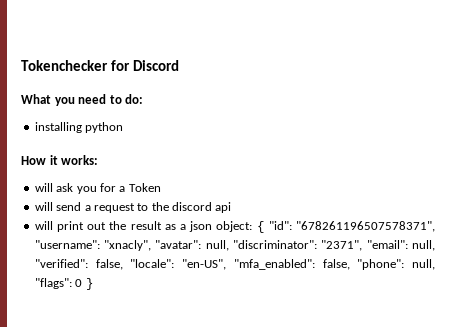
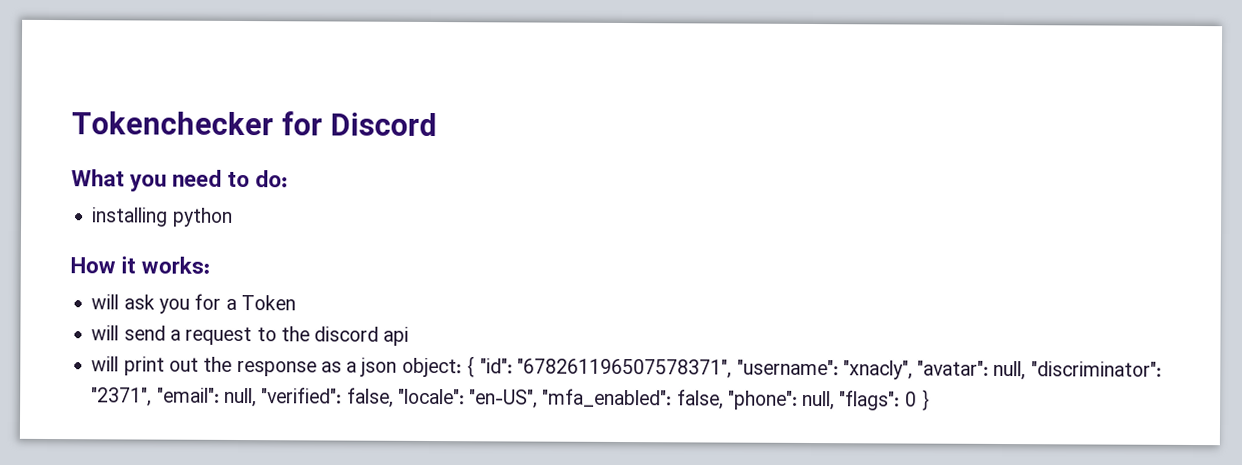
- will print out the result as a json object: { "id": "678261196507578371", "username": "xnacly", "avatar": null, "discriminator": "2371", "email": null, "verified": false, "locale": "en-US", "mfa_enabled": false, "phone": null, "flags": 0 }
+ will print out the response as a json object: { "id": "678261196507578371", "username": "xnacly", "avatar": null, "discriminator": "2371", "email": null, "verified": false, "locale": "en-US", "mfa_enabled": false, "phone": null, "flags": 0 }

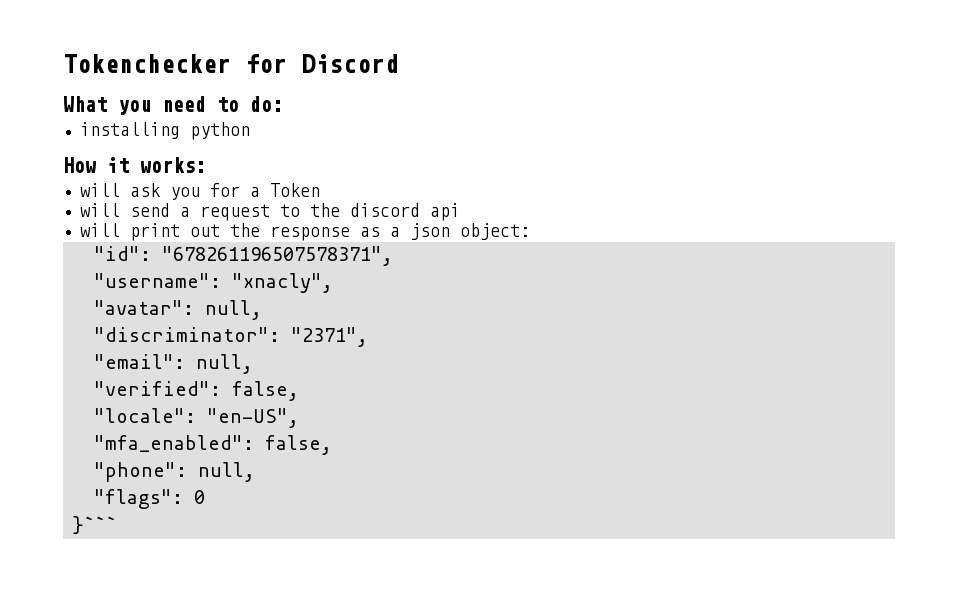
- will print out the response as a json object: { "id": "678261196507578371", "username": "xnacly", "avatar": null, "discriminator": "2371", "email": null, "verified": false, "locale": "en-US", "mfa_enabled": false, "phone": null, "flags": 0 }
+ will print out the response as a json object:
+ "id": "678261196507578371",
+ "username": "xnacly",
+ "avatar": null,
+ "discriminator": "2371",
+ "email": null,
+ "verified": false,
+ "locale": "en-US",
+ "mfa_enabled": false,
+ "phone": null,
+ "flags": 0
+ }```

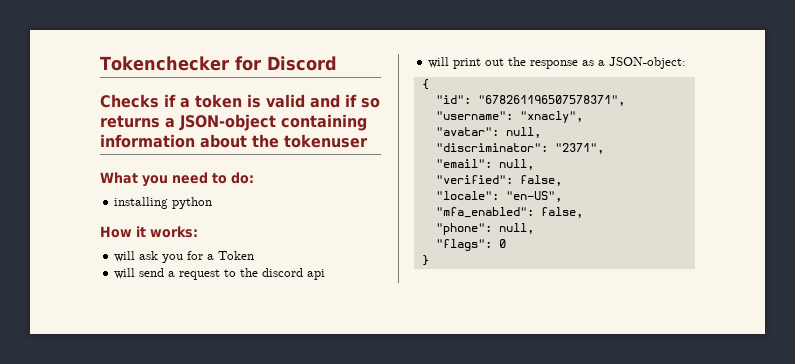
+ Checks if a token is valid and if so returns a JSON-object containing information about the tokenuser
- will print out the response as a json object:
+ will print out the response as a JSON-object:
+ {
- }```
+ }

